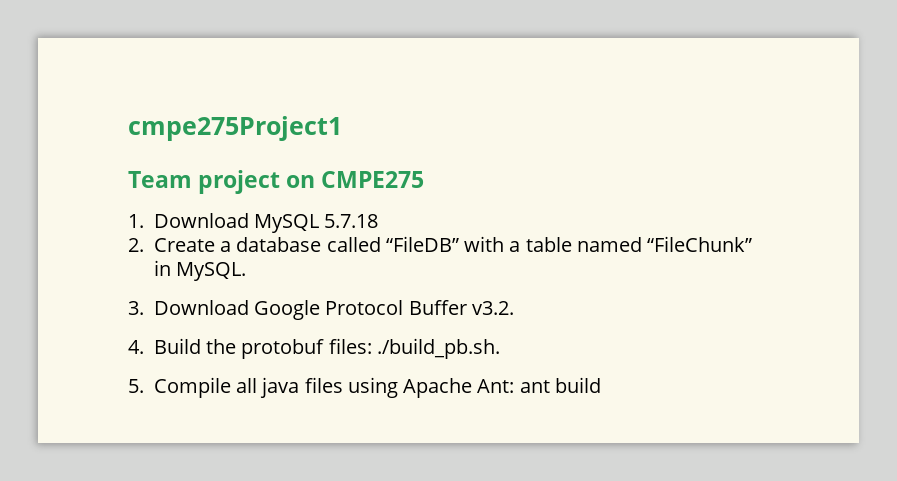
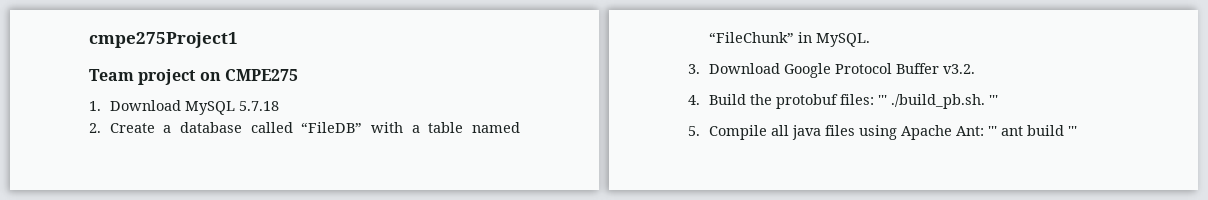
- 4. Build the protobuf files: ./build_pb.sh.
+ 4. Build the protobuf files: ''' ./build_pb.sh. '''
- 5. Compile all java files using Apache Ant: ant build
+ 5. Compile all java files using Apache Ant: ''' ant build '''

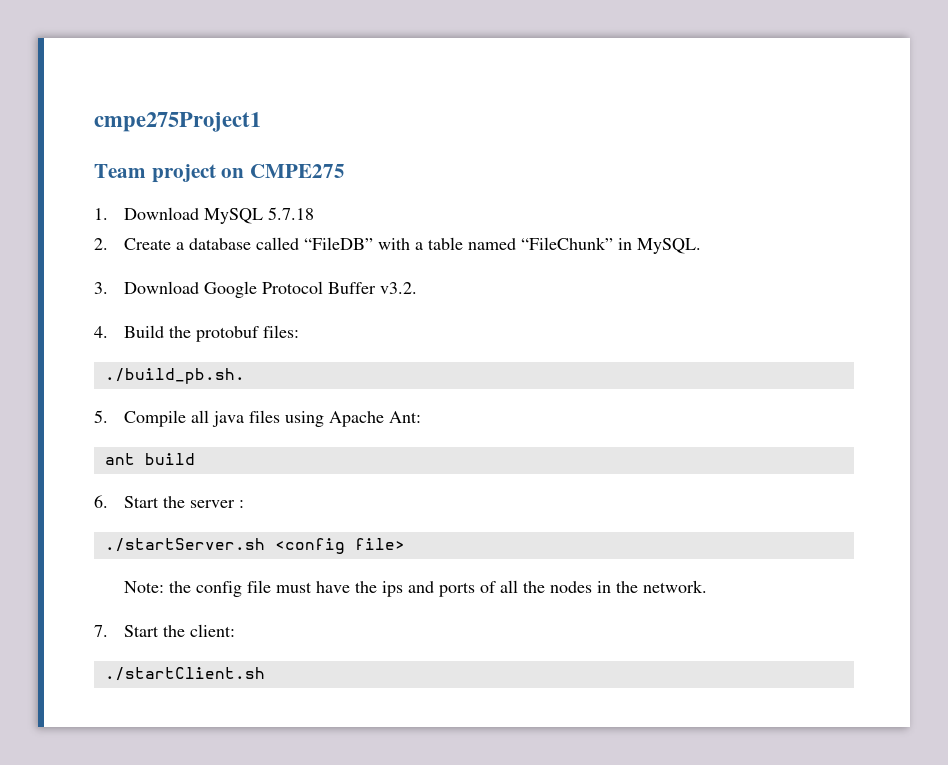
- 4. Build the protobuf files: ''' ./build_pb.sh. '''
+ 4. Build the protobuf files:
+ ./build_pb.sh.
- 5. Compile all java files using Apache Ant: ''' ant build '''
+ 5. Compile all java files using Apache Ant:
+ ant build
+ 6. Start the server :
+ ./startServer.sh <config file>
+ Note: the config file must have the ips and ports of all the nodes in the network.
+ 7. Start the client:
+ ./startClient.sh

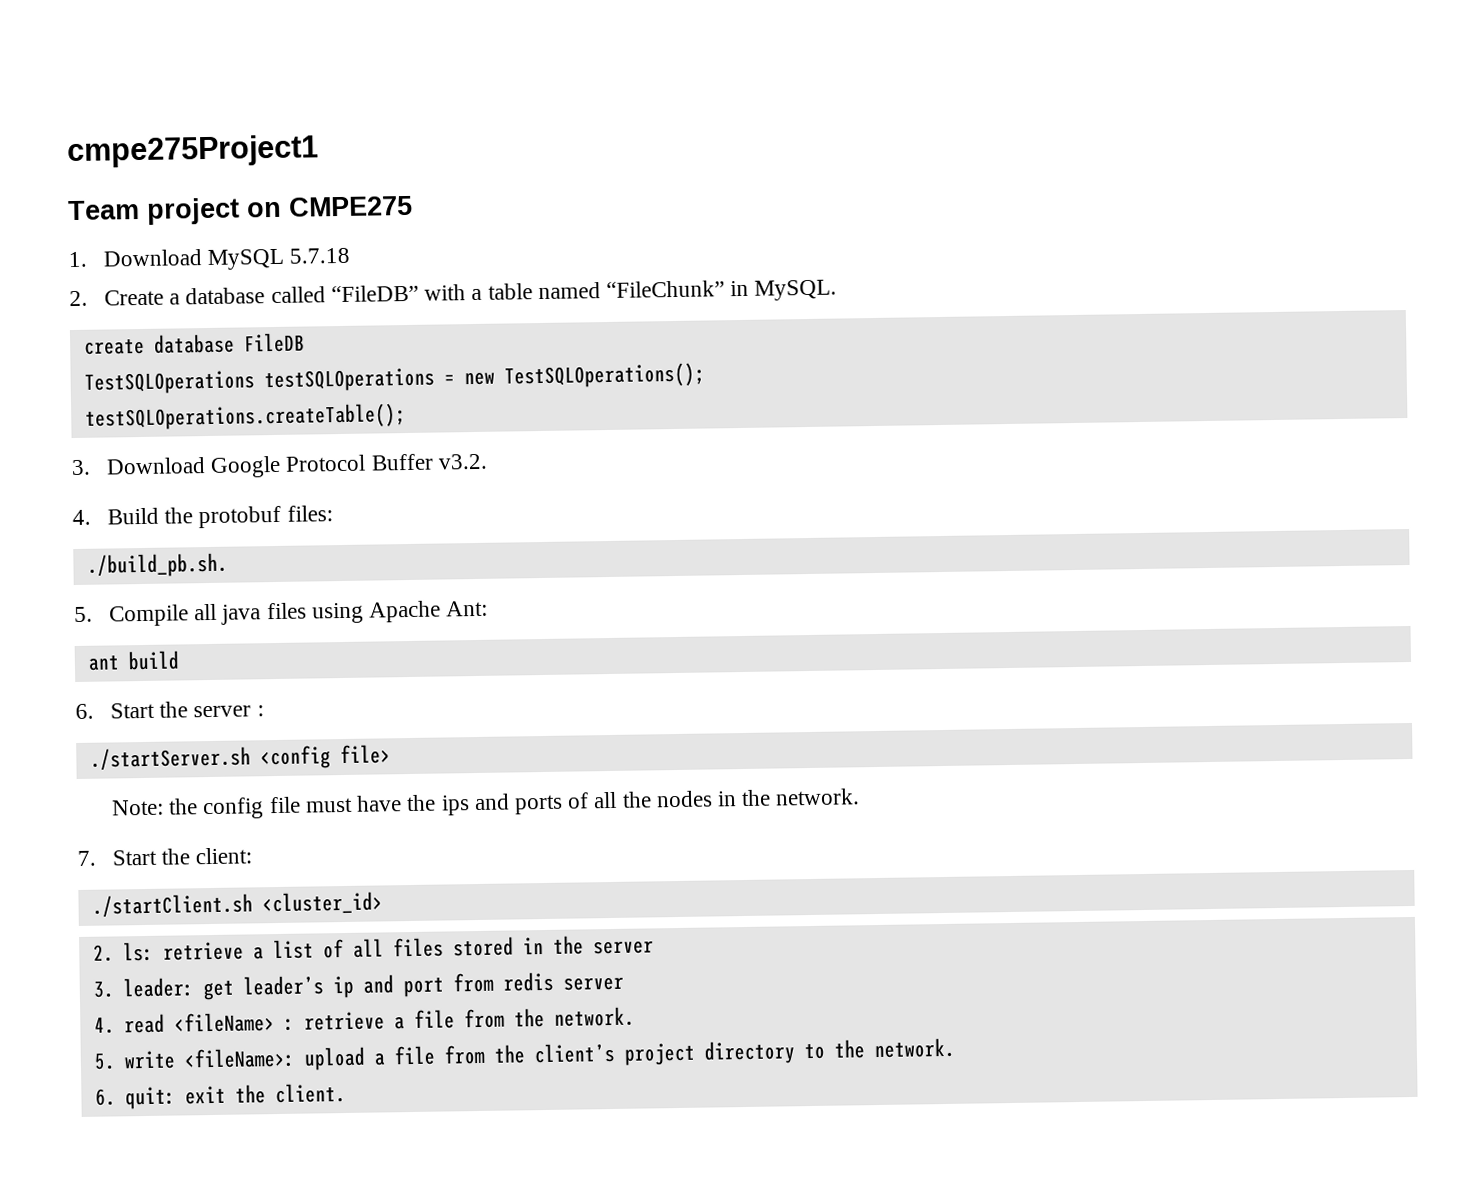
+ create database FileDB
+ TestSQLOperations testSQLOperations = new TestSQLOperations();
+ testSQLOperations.createTable();
- ./startClient.sh
+ ./startClient.sh <cluster_id>
+ 2. ls: retrieve a list of all files stored in the server
+ 3. leader: get leader’s ip and port from redis server
+ 4. read <fileName> : retrieve a file from the network.
+ 5. write <fileName>: upload a file from the client’s project directory to the network.
+ 6. quit: exit the client.

